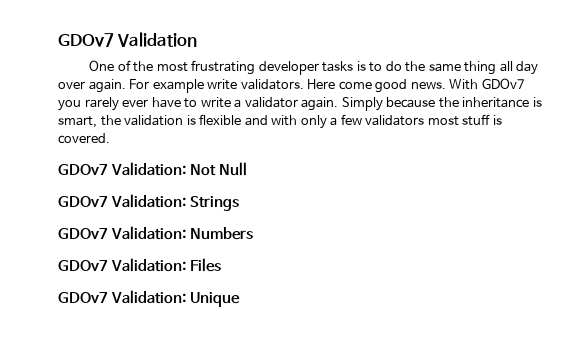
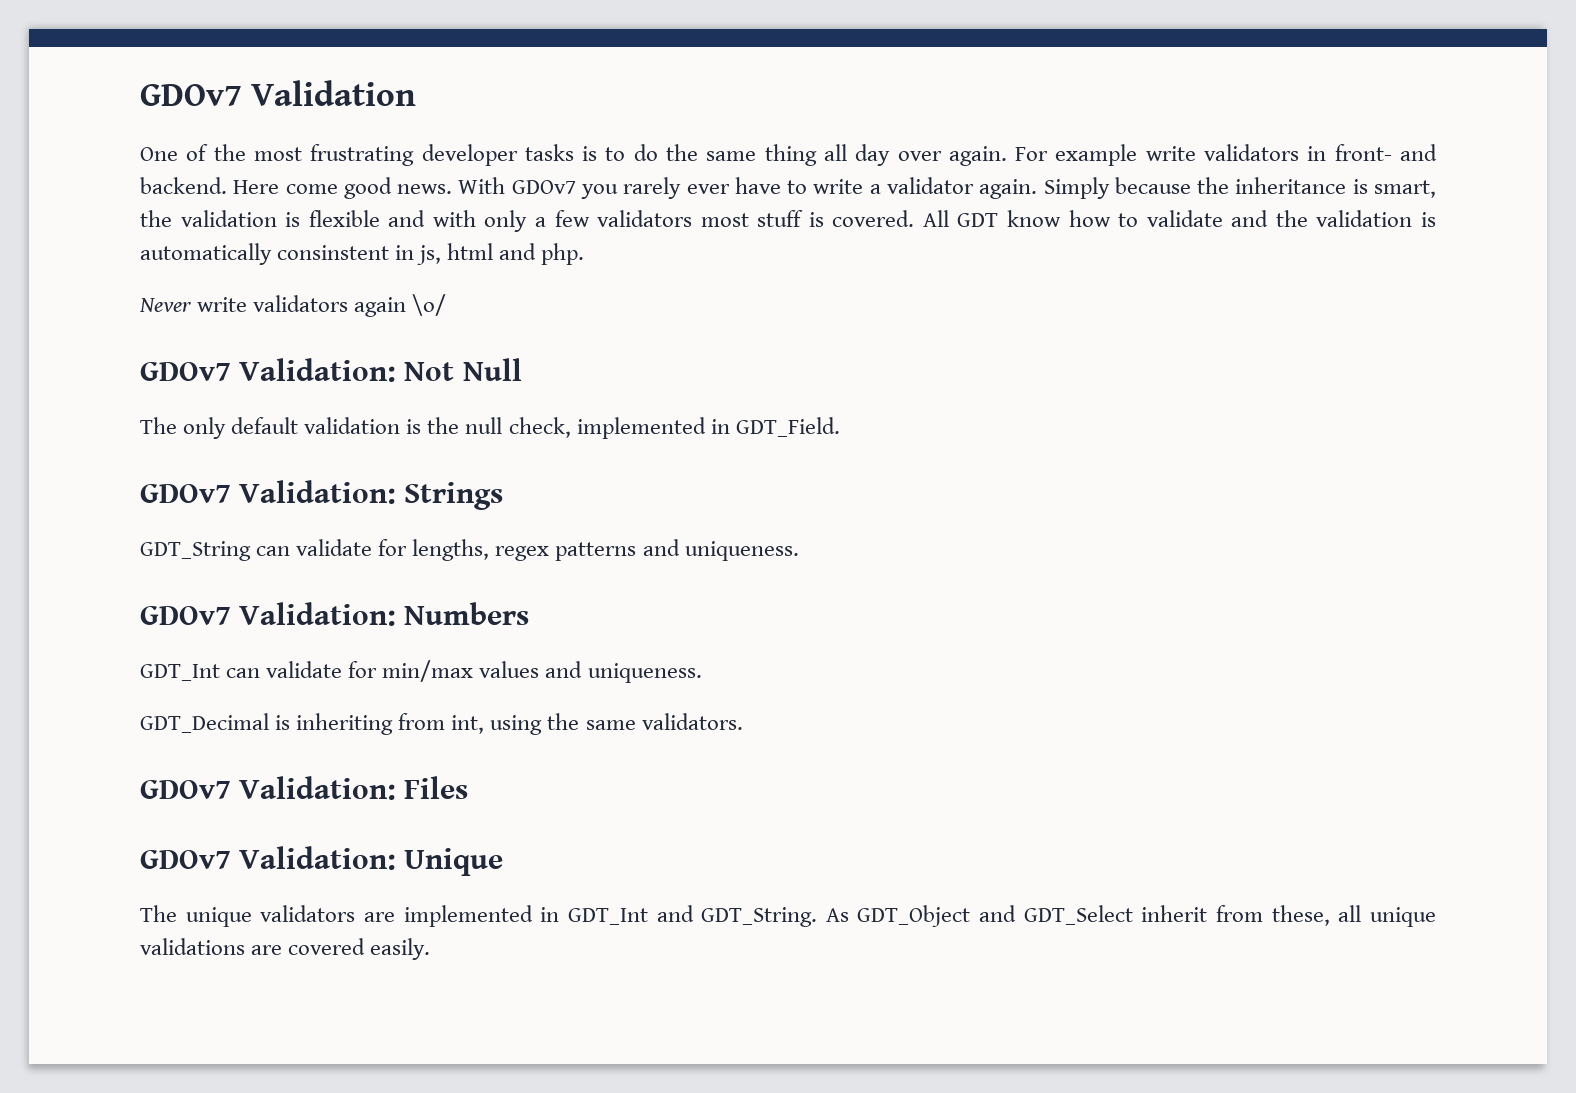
- For example write validators.
+ For example write validators in front- and backend.
- Simply because the inheritance is smart, the validation is flexible and with only a few validators most stuff is covered.
+ Simply because the inheritance is smart, the validation is flexible and with only a few validators most stuff is covered. All GDT know how to validate and the validation is automatically consinstent in js, html and php.
+ Never write validators again \o/
  GDOv7 Validation: Not Null
+ The only default validation is the null check, implemented in GDT_Field.
  GDOv7 Validation: Strings
+ GDT_String can validate for lengths, regex patterns and uniqueness.
  GDOv7 Validation: Numbers
+ GDT_Int can validate for min/max values and uniqueness.
+ GDT_Decimal is inheriting from int, using the same validators.
+ The unique validators are implemented in GDT_Int and GDT_String. As GDT_Object and GDT_Select inherit from these, all unique validations are covered easily.

